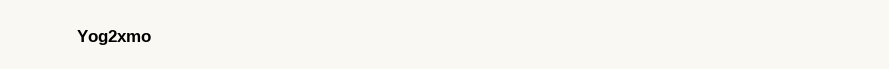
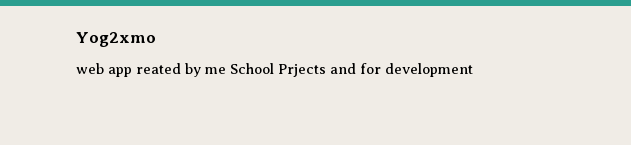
+ web app reated by me School Prjects and for development

